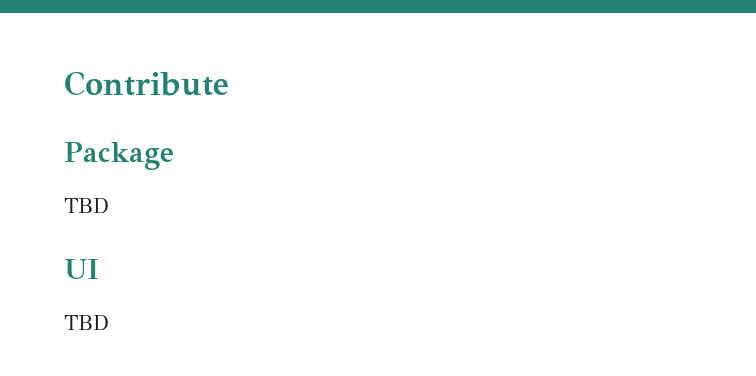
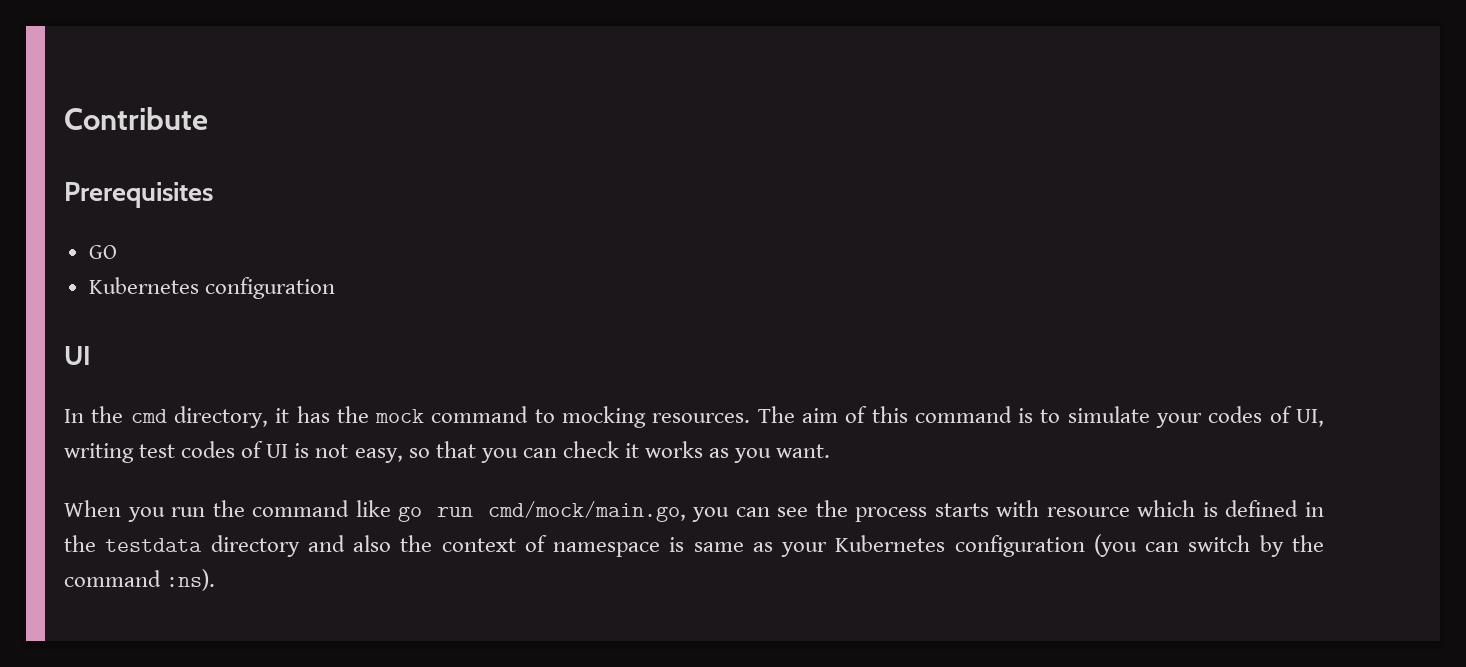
- Package
- TBD
+ Prerequisites
+ GO
+ Kubernetes configuration
  UI
- TBD
+ In the cmd directory, it has the mock command to mocking resources. The aim of this command is to simulate your codes of UI, writing test codes of UI is not easy, so that you can check it works as you want.
+ When you run the command like go run cmd/mock/main.go, you can see the process starts with resource which is defined in the testdata directory and also the context of namespace is same as your Kubernetes configuration (you can switch by the command :ns).

